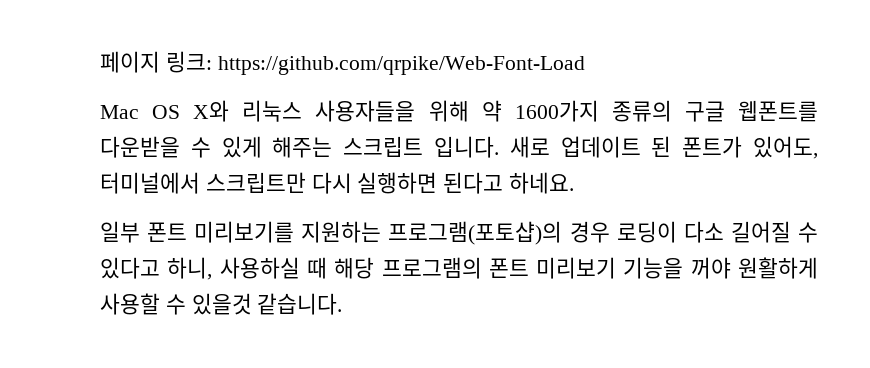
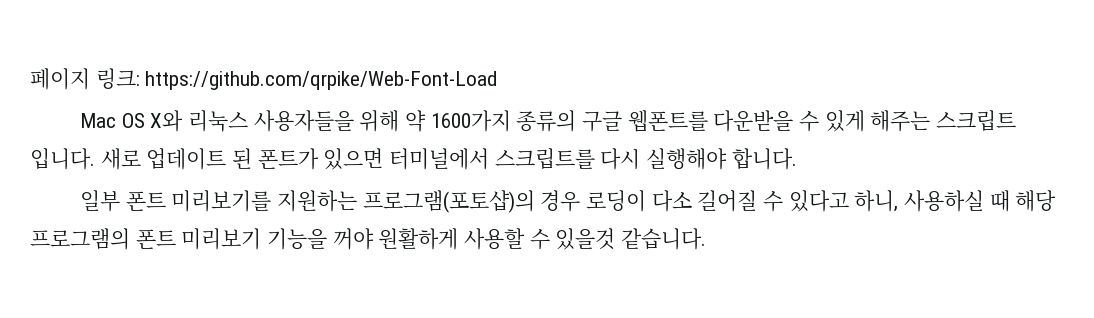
- 새로 업데이트 된 폰트가 있어도, 터미널에서 스크립트만 다시 실행하면 된다고 하네요.
+ 새로 업데이트 된 폰트가 있으면 터미널에서 스크립트를 다시 실행해야 합니다.

